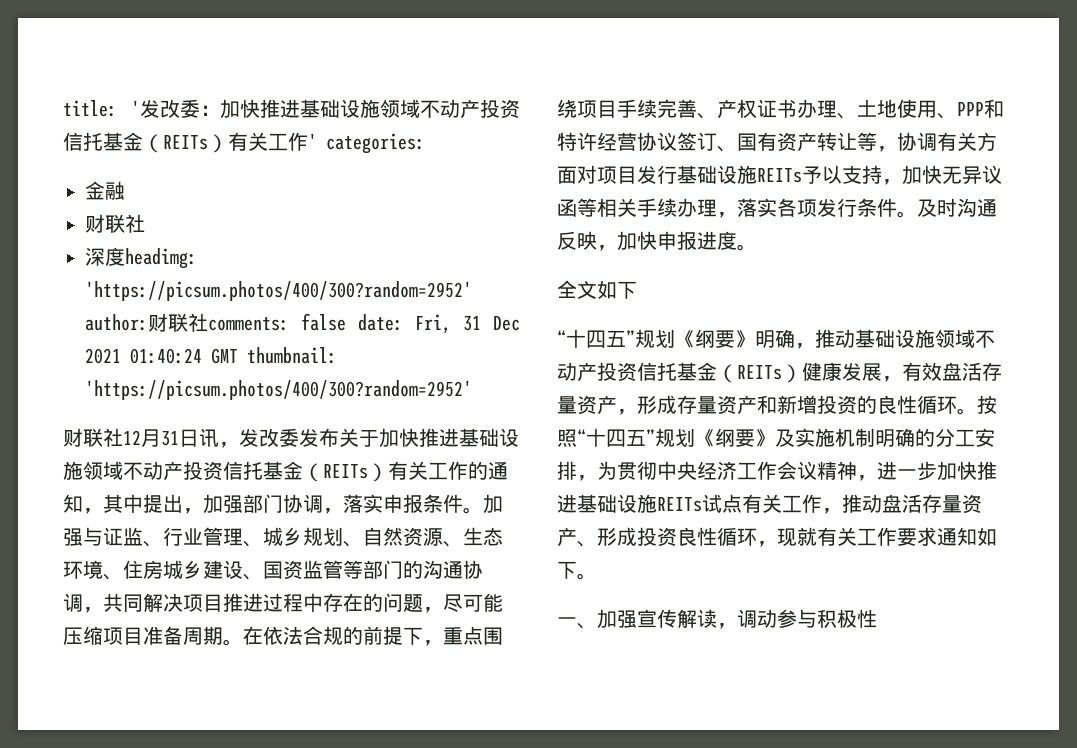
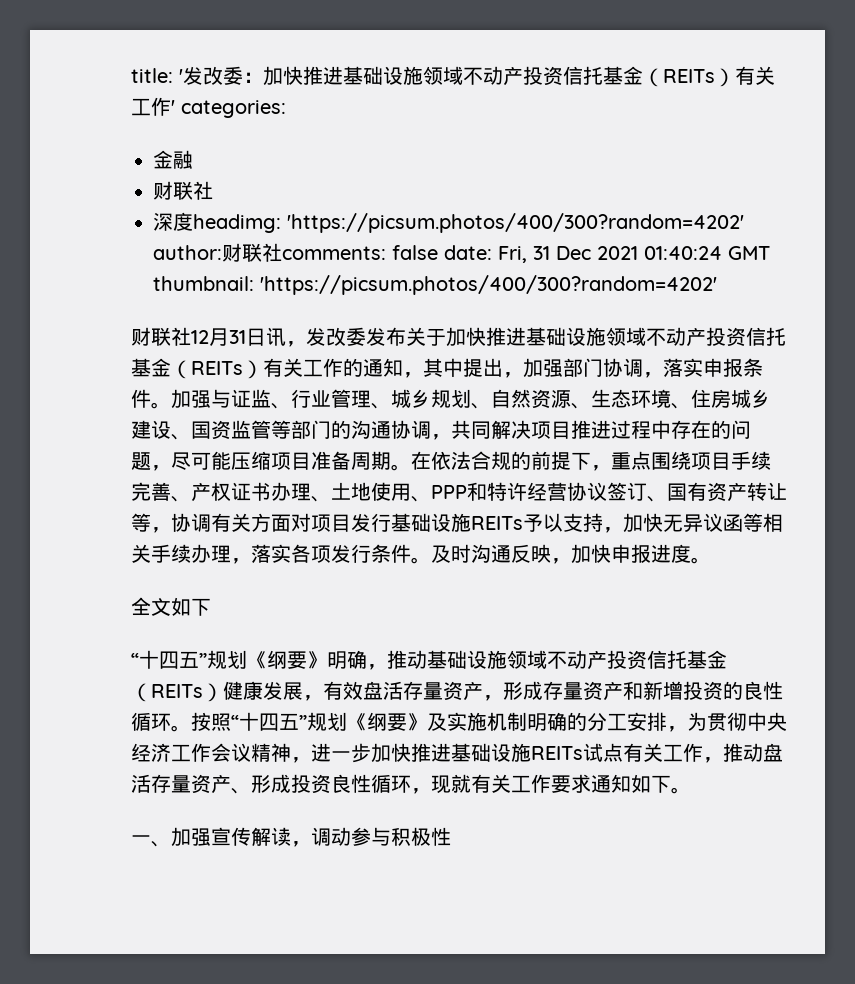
- 深度headimg: 'https://picsum.photos/400/300?random=2952' author:财联社comments: false date: Fri, 31 Dec 2021 01:40:24 GMT thumbnail: 'https://picsum.photos/400/300?random=2952'
+ 深度headimg: 'https://picsum.photos/400/300?random=4202' author:财联社comments: false date: Fri, 31 Dec 2021 01:40:24 GMT thumbnail: 'https://picsum.photos/400/300?random=4202'

